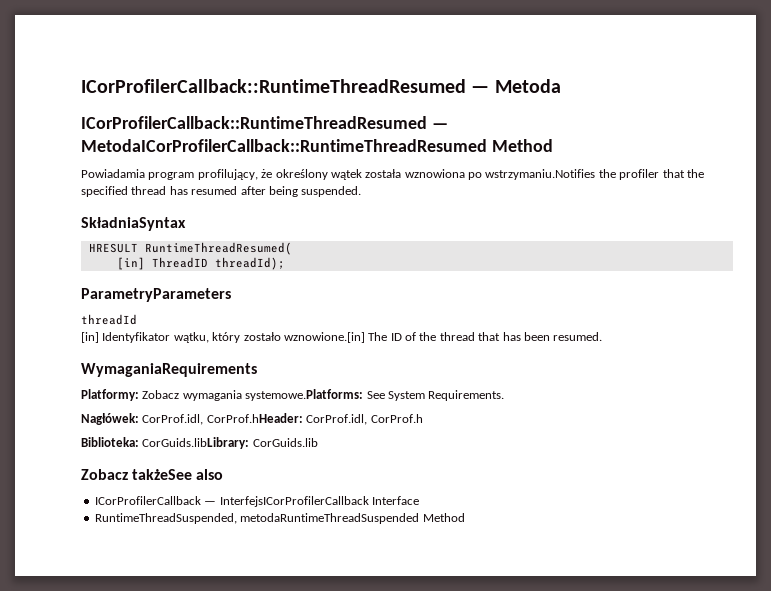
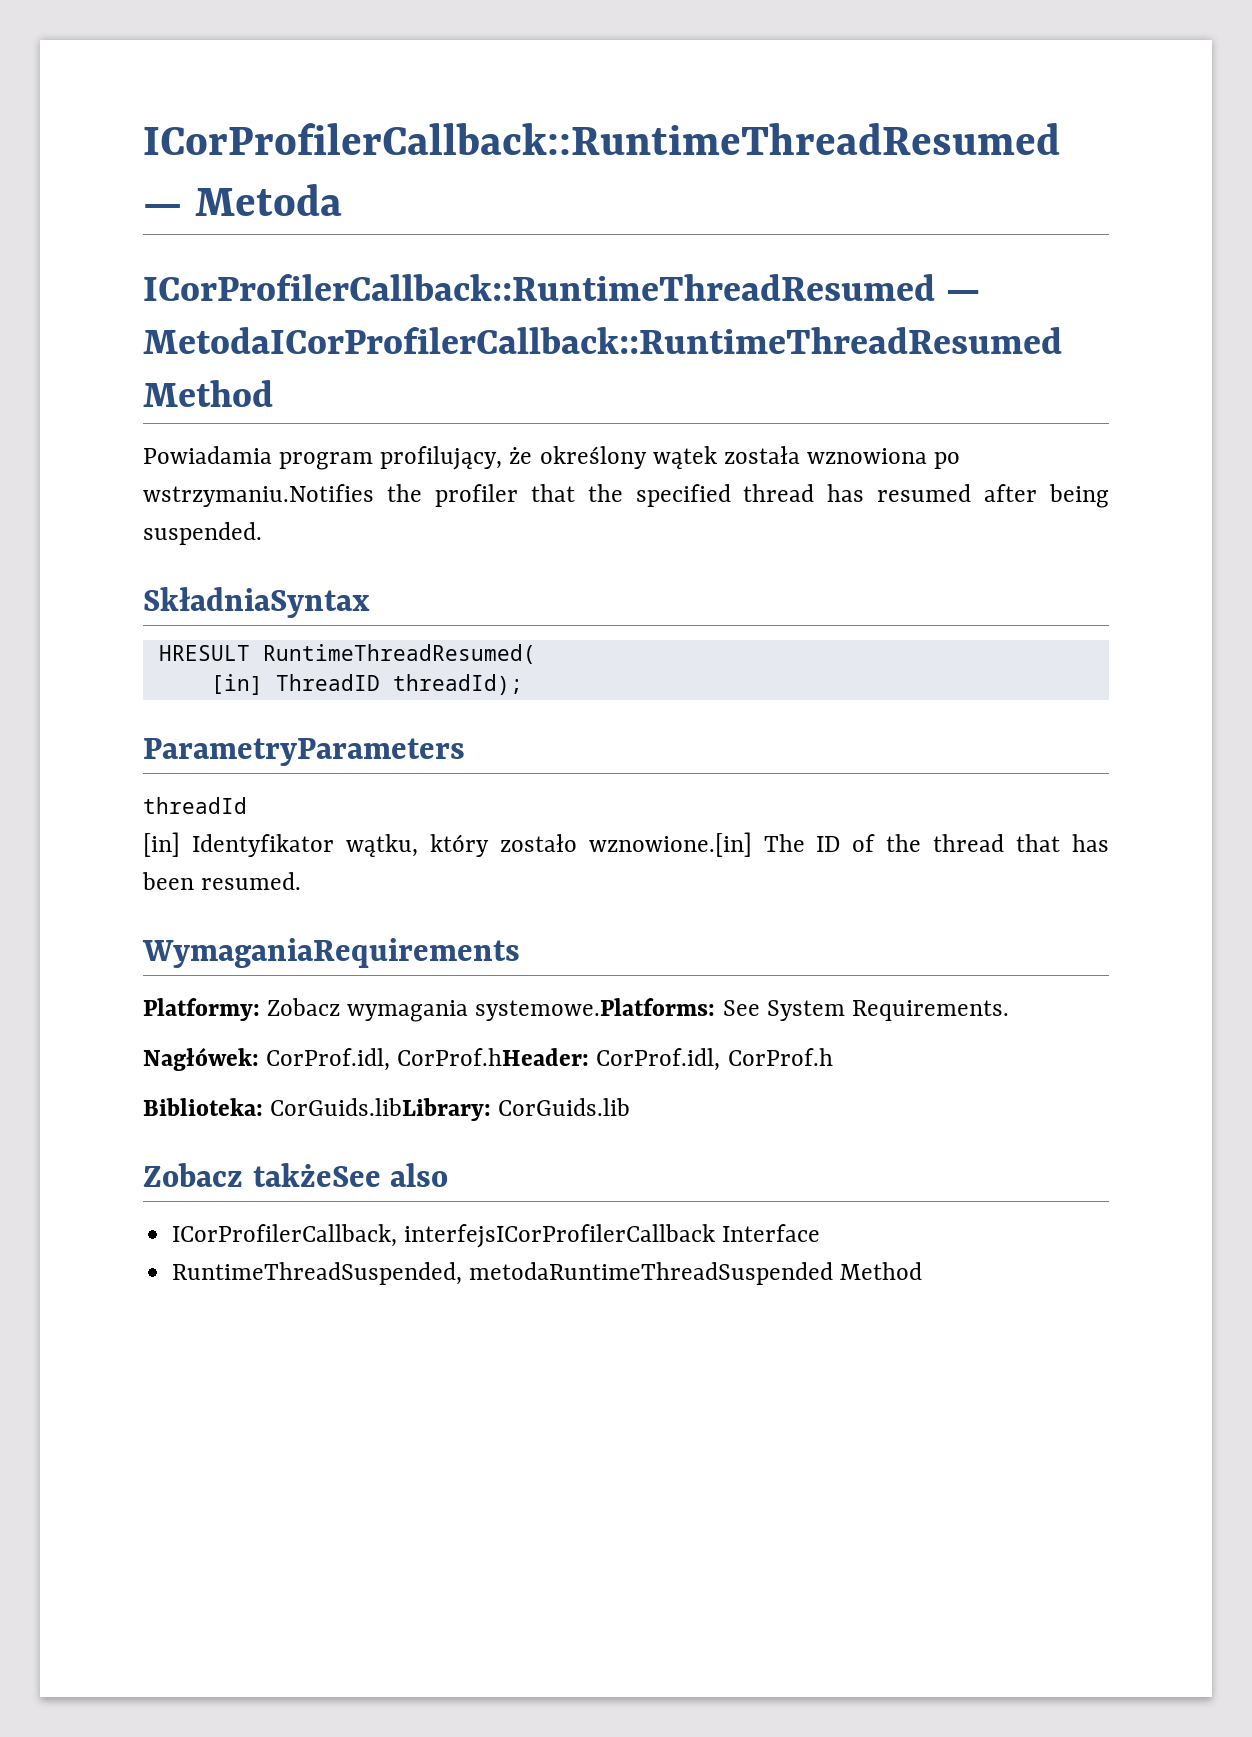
- ICorProfilerCallback — InterfejsICorProfilerCallback Interface
+ ICorProfilerCallback, interfejsICorProfilerCallback Interface

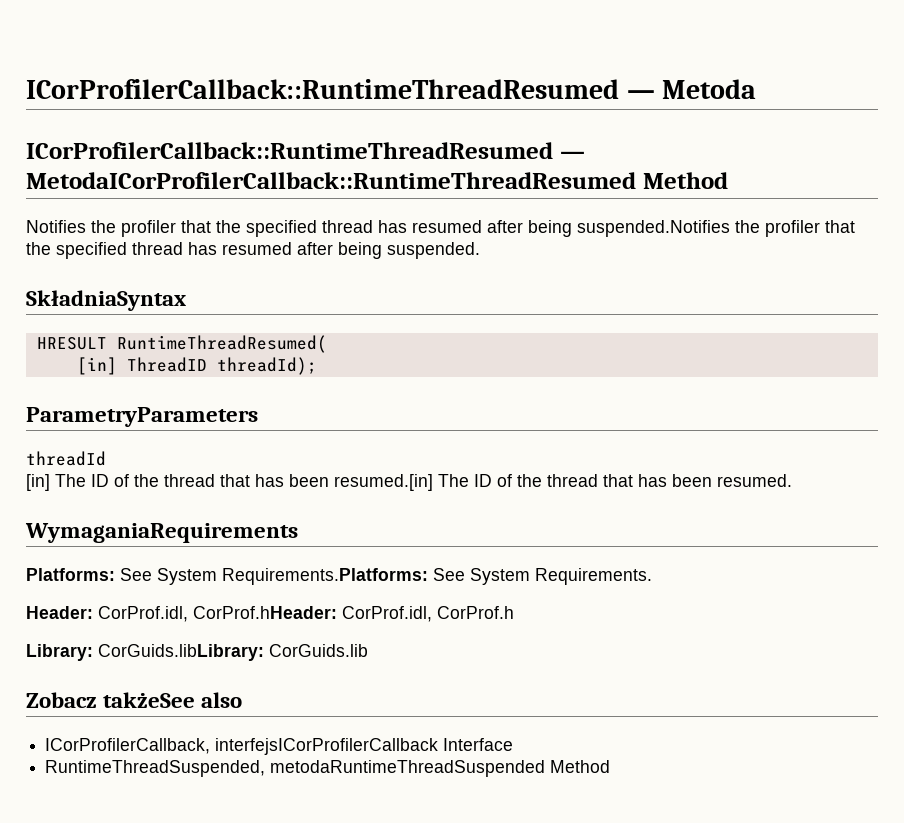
- Powiadamia program profilujący, że określony wątek została wznowiona po wstrzymaniu.Notifies the profiler that the specified thread has resumed after being suspended.
+ Notifies the profiler that the specified thread has resumed after being suspended.Notifies the profiler that the specified thread has resumed after being suspended.
- [in] Identyfikator wątku, który zostało wznowione.[in] The ID of the thread that has been resumed.
+ [in] The ID of the thread that has been resumed.[in] The ID of the thread that has been resumed.
- Platformy: Zobacz wymagania systemowe.Platforms: See System Requirements.
+ Platforms: See System Requirements.Platforms: See System Requirements.
- Nagłówek: CorProf.idl, CorProf.hHeader: CorProf.idl, CorProf.h
+ Header: CorProf.idl, CorProf.hHeader: CorProf.idl, CorProf.h
- Biblioteka: CorGuids.libLibrary: CorGuids.lib
+ Library: CorGuids.libLibrary: CorGuids.lib

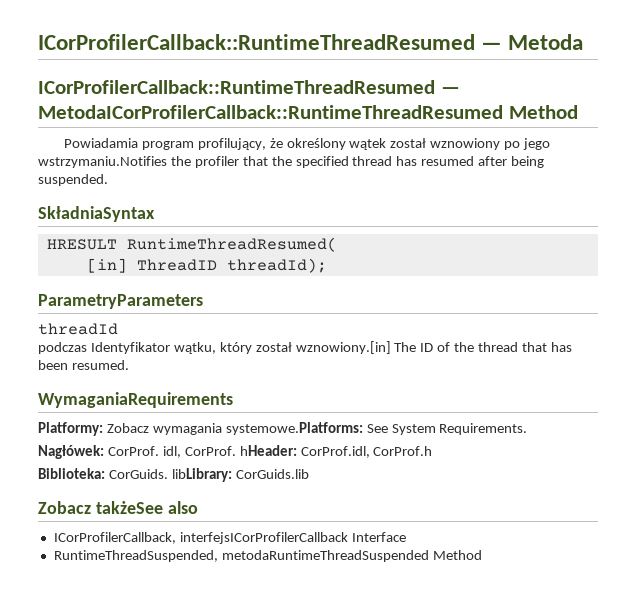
- Notifies the profiler that the specified thread has resumed after being suspended.Notifies the profiler that the specified thread has resumed after being suspended.
+ Powiadamia program profilujący, że określony wątek został wznowiony po jego wstrzymaniu.Notifies the profiler that the specified thread has resumed after being suspended.
- [in] The ID of the thread that has been resumed.[in] The ID of the thread that has been resumed.
+ podczas Identyfikator wątku, który został wznowiony.[in] The ID of the thread that has been resumed.
- Platforms: See System Requirements.Platforms: See System Requirements.
+ Platformy: Zobacz wymagania systemowe.Platforms: See System Requirements.
- Header: CorProf.idl, CorProf.hHeader: CorProf.idl, CorProf.h
+ Nagłówek: CorProf. idl, CorProf. hHeader: CorProf.idl, CorProf.h
- Library: CorGuids.libLibrary: CorGuids.lib
+ Biblioteka: CorGuids. libLibrary: CorGuids.lib

